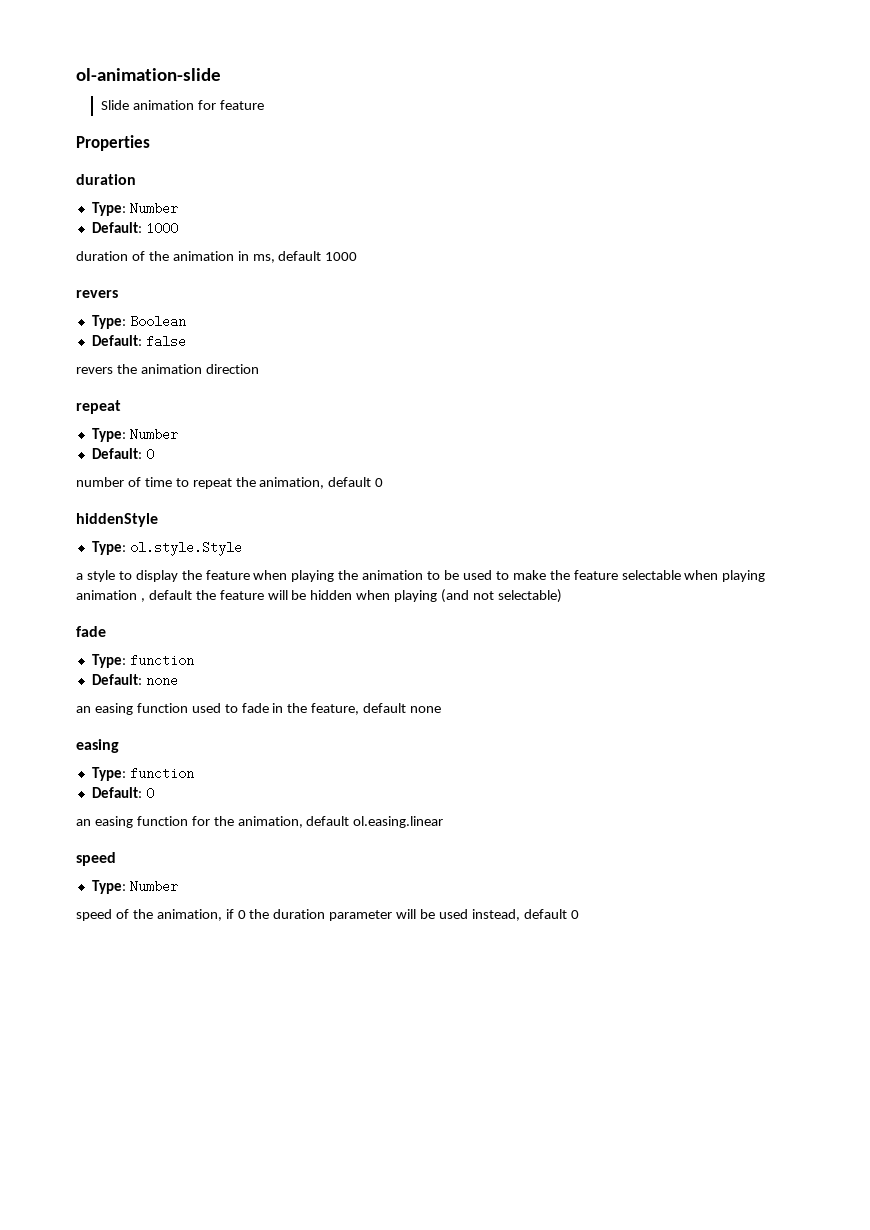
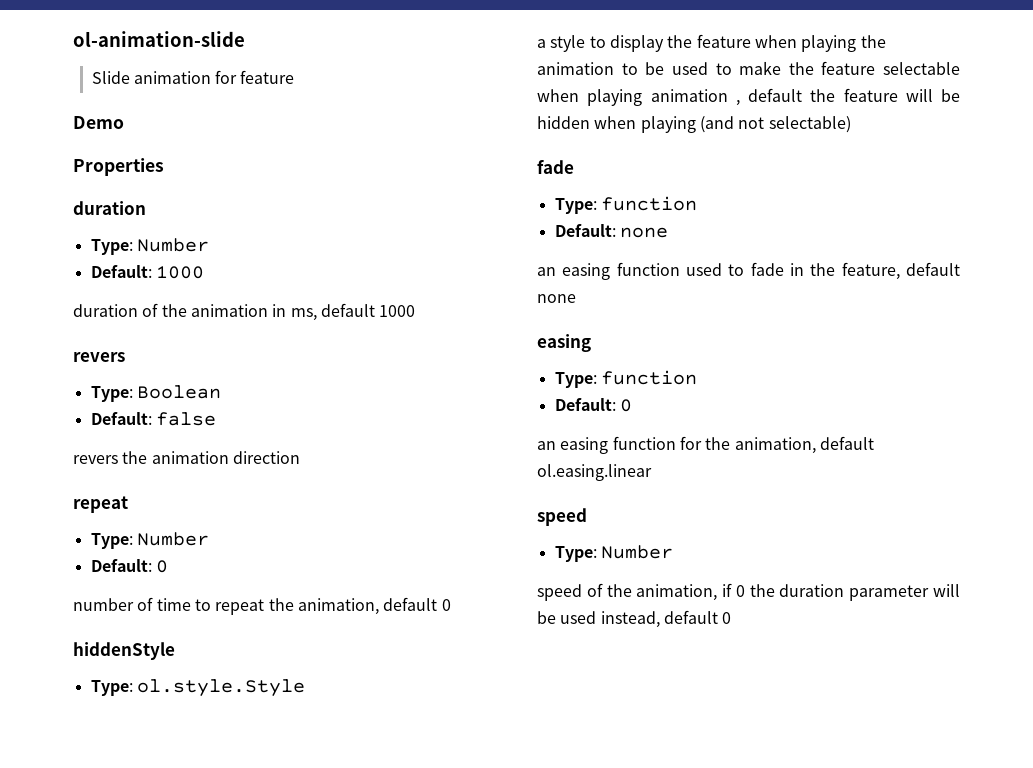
+ Demo

